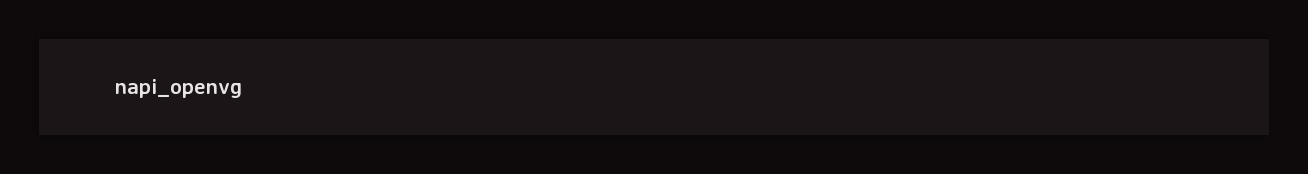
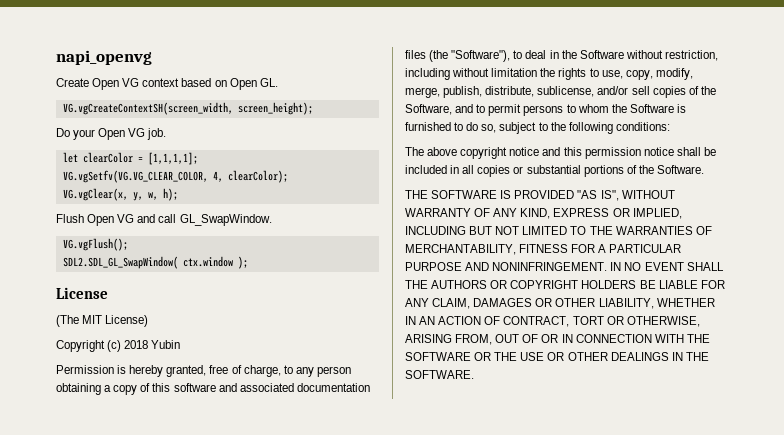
+ Create Open VG context based on Open GL.
+ VG.vgCreateContextSH(screen_width, screen_height);
+ Do your Open VG job.
+ let clearColor = [1,1,1,1];
+ VG.vgSetfv(VG.VG_CLEAR_COLOR, 4, clearColor);
+ VG.vgClear(x, y, w, h);
+ Flush Open VG and call GL_SwapWindow.
+ VG.vgFlush();
+ SDL2.SDL_GL_SwapWindow( ctx.window );
+ License
+ (The MIT License)
+ Copyright (c) 2018 Yubin
+ Permission is hereby granted, free of charge, to any person obtaining a copy of this software and associated documentation files (the "Software"), to deal in the Software without restriction, including without limitation the rights to use, copy, modify, merge, publish, distribute, sublicense, and/or sell copies of the Software, and to permit persons to whom the Software is furnished to do so, subject to the following conditions:
+ The above copyright notice and this permission notice shall be included in all copies or substantial portions of the Software.
+ THE SOFTWARE IS PROVIDED "AS IS", WITHOUT WARRANTY OF ANY KIND, EXPRESS OR IMPLIED, INCLUDING BUT NOT LIMITED TO THE WARRANTIES OF MERCHANTABILITY, FITNESS FOR A PARTICULAR PURPOSE AND NONINFRINGEMENT. IN NO EVENT SHALL THE AUTHORS OR COPYRIGHT HOLDERS BE LIABLE FOR ANY CLAIM, DAMAGES OR OTHER LIABILITY, WHETHER IN AN ACTION OF CONTRACT, TORT OR OTHERWISE, ARISING FROM, OUT OF OR IN CONNECTION WITH THE SOFTWARE OR THE USE OR OTHER DEALINGS IN THE SOFTWARE.

